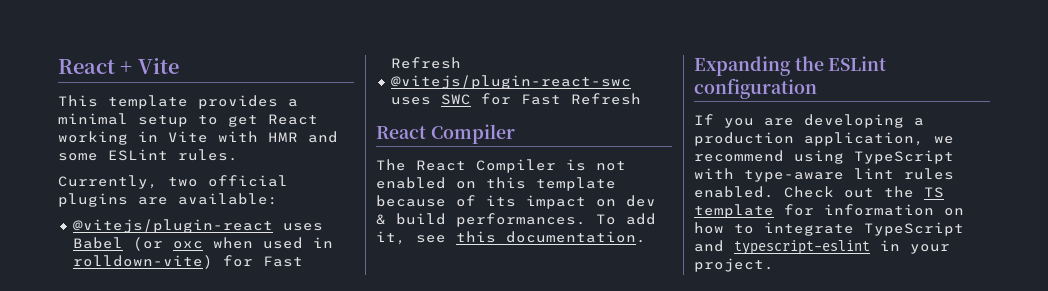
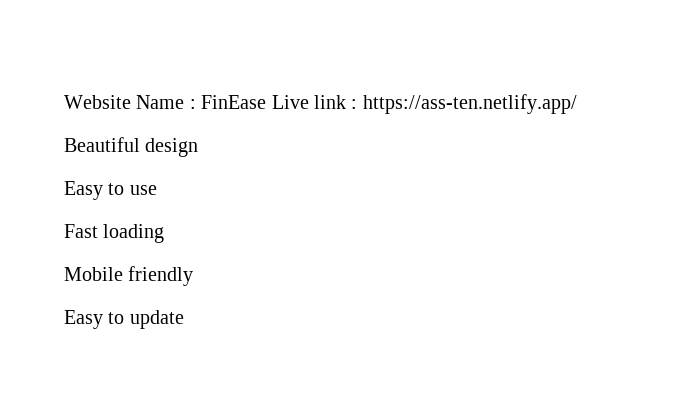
- React + Vite
- This template provides a minimal setup to get React working in Vite with HMR and some ESLint rules.
- Currently, two official plugins are available:
- @vitejs/plugin-react uses Babel (or oxc when used in rolldown-vite) for Fast Refresh
- @vitejs/plugin-react-swc uses SWC for Fast Refresh
- React Compiler
- The React Compiler is not enabled on this template because of its impact on dev & build performances. To add it, see this documentation.
- Expanding the ESLint configuration
- If you are developing a production application, we recommend using TypeScript with type-aware lint rules enabled. Check out the TS template for information on how to integrate TypeScript and typescript-eslint in your project.
+ Website Name : FinEase Live link : https://ass-ten.netlify.app/
+ Beautiful design
+ Easy to use
+ Fast loading
+ Mobile friendly
+ Easy to update

